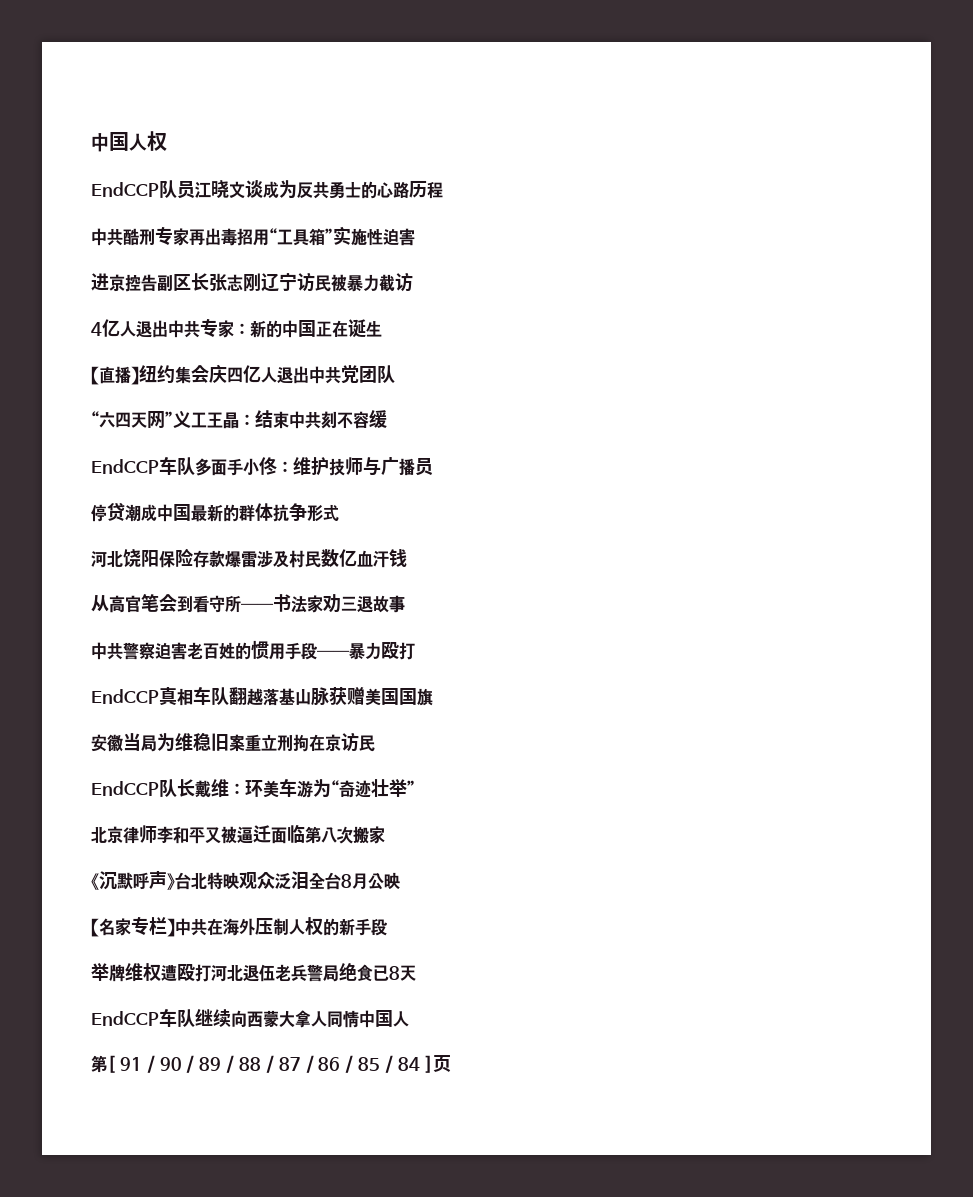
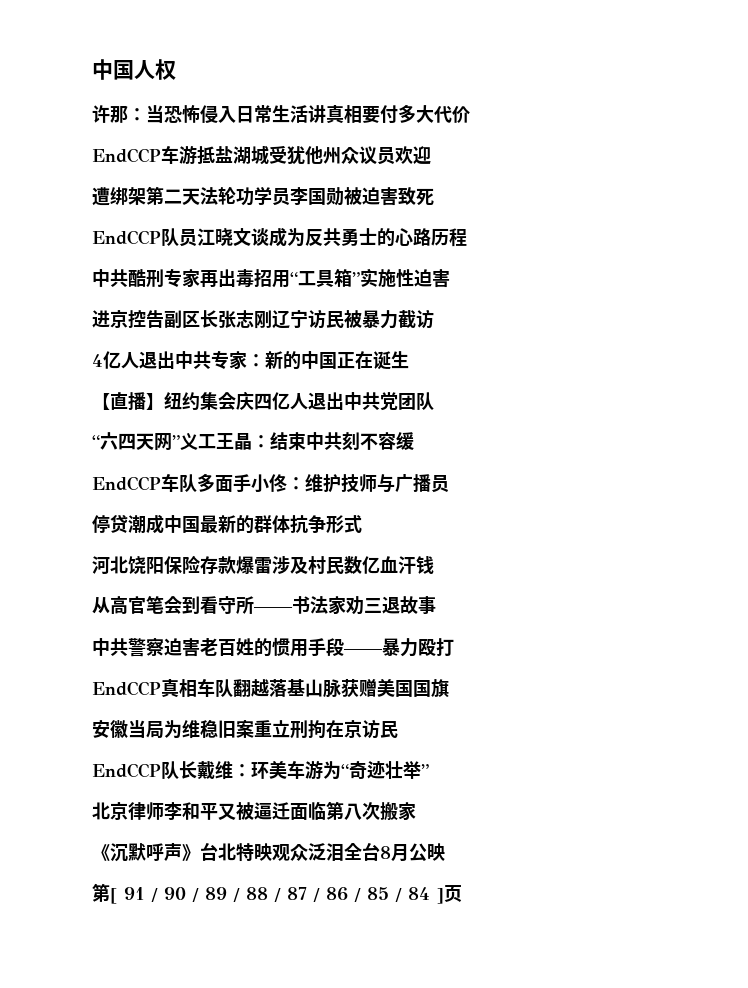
+ 许那：当恐怖侵入日常生活讲真相要付多大代价
+ EndCCP车游抵盐湖城受犹他州众议员欢迎
+ 遭绑架第二天法轮功学员李国勋被迫害致死
- 【名家专栏】中共在海外压制人权的新手段
- 举牌维权遭殴打河北退伍老兵警局绝食已8天
- EndCCP车队继续向西蒙大拿人同情中国人

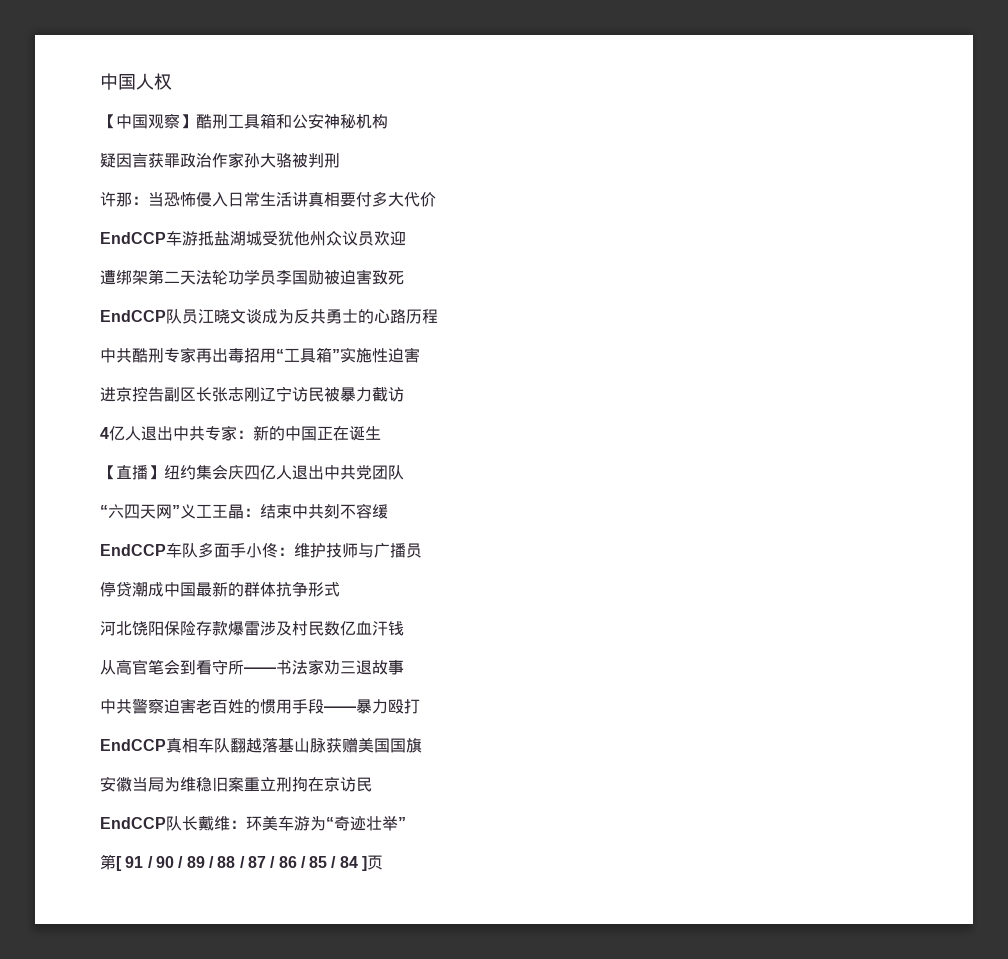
+ 【中国观察】酷刑工具箱和公安神秘机构
+ 疑因言获罪政治作家孙大骆被判刑
- 北京律师李和平又被逼迁面临第八次搬家
- 《沉默呼声》台北特映观众泛泪全台8月公映

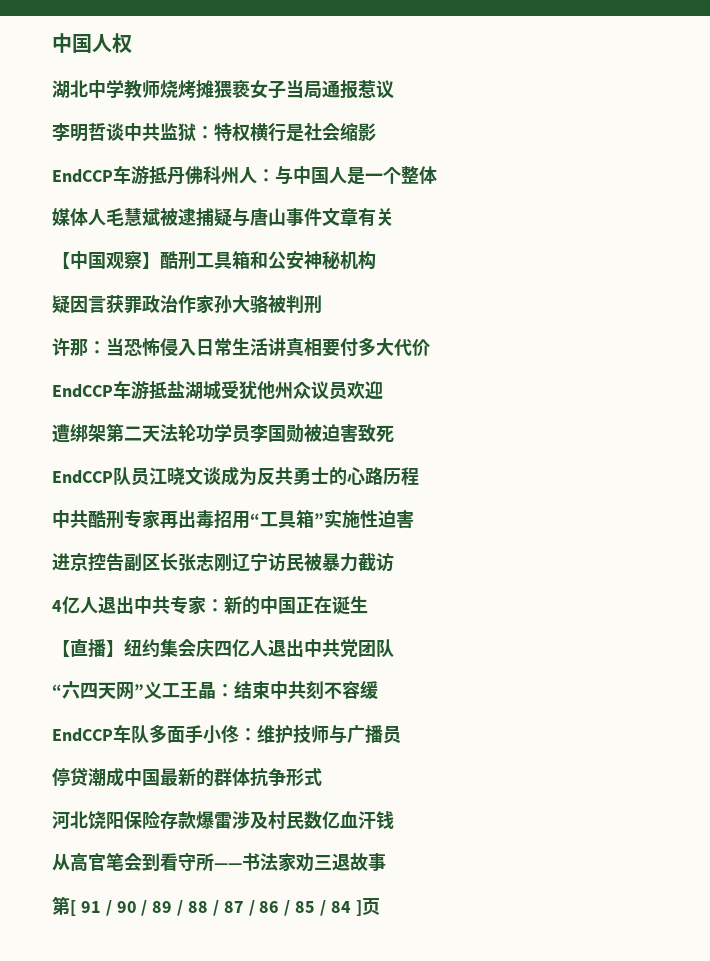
+ 湖北中学教师烧烤摊猥亵女子当局通报惹议
+ 李明哲谈中共监狱：特权横行是社会缩影
+ EndCCP车游抵丹佛科州人：与中国人是一个整体
+ 媒体人毛慧斌被逮捕疑与唐山事件文章有关
- 中共警察迫害老百姓的惯用手段——暴力殴打
- EndCCP真相车队翻越落基山脉获赠美国国旗
- 安徽当局为维稳旧案重立刑拘在京访民
- EndCCP队长戴维：环美车游为“奇迹壮举”

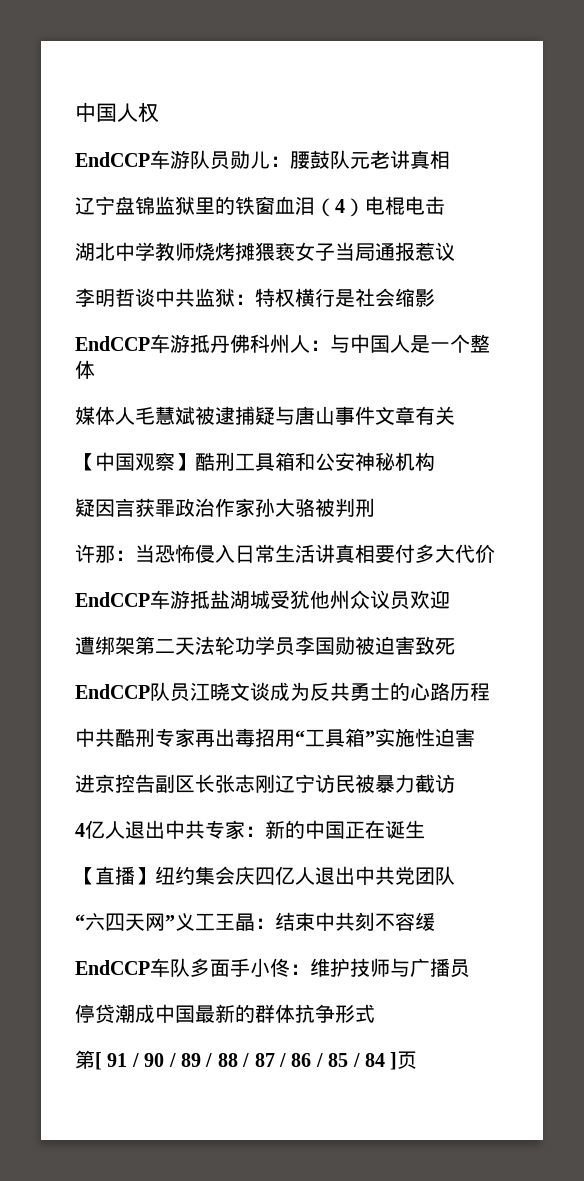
+ EndCCP车游队员勋儿：腰鼓队元老讲真相
+ 辽宁盘锦监狱里的铁窗血泪（4）电棍电击
- 河北饶阳保险存款爆雷涉及村民数亿血汗钱
- 从高官笔会到看守所——书法家劝三退故事

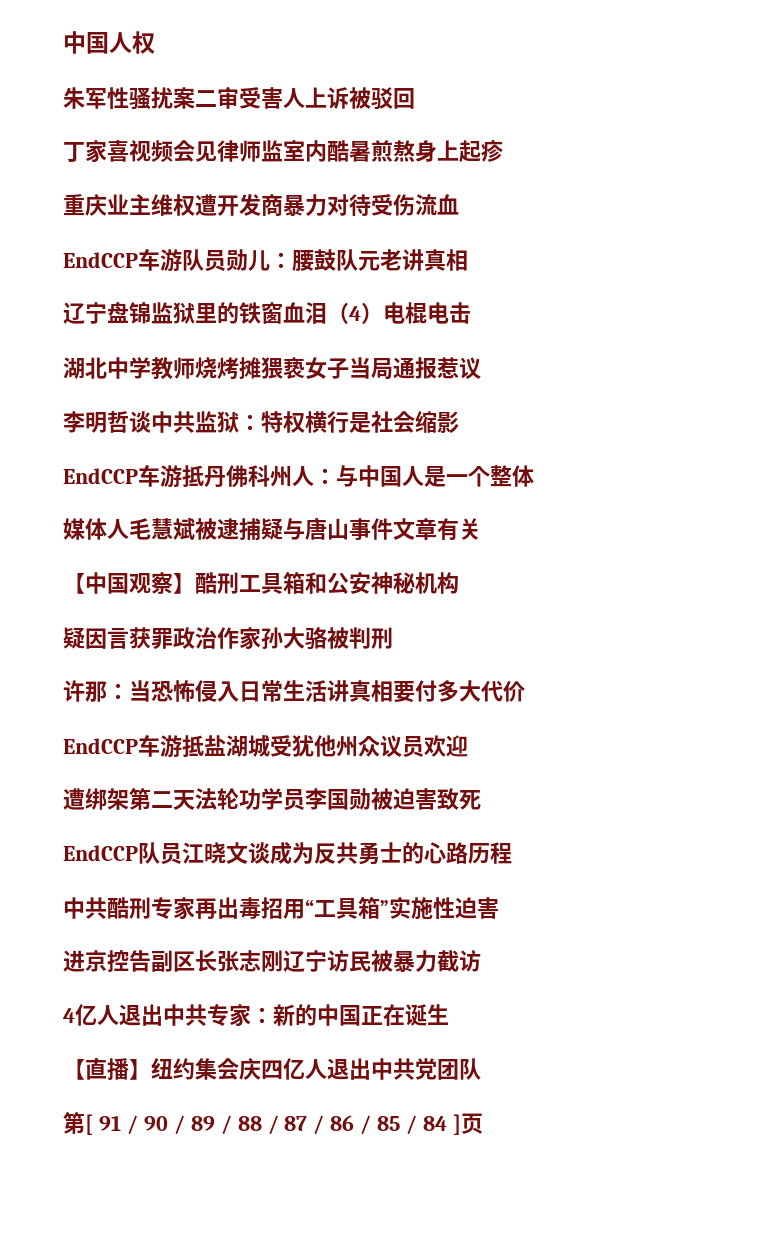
+ 朱军性骚扰案二审受害人上诉被驳回
+ 丁家喜视频会见律师监室内酷暑煎熬身上起疹
+ 重庆业主维权遭开发商暴力对待受伤流血
- “六四天网”义工王晶：结束中共刻不容缓
- EndCCP车队多面手小佟：维护技师与广播员
- 停贷潮成中国最新的群体抗争形式

